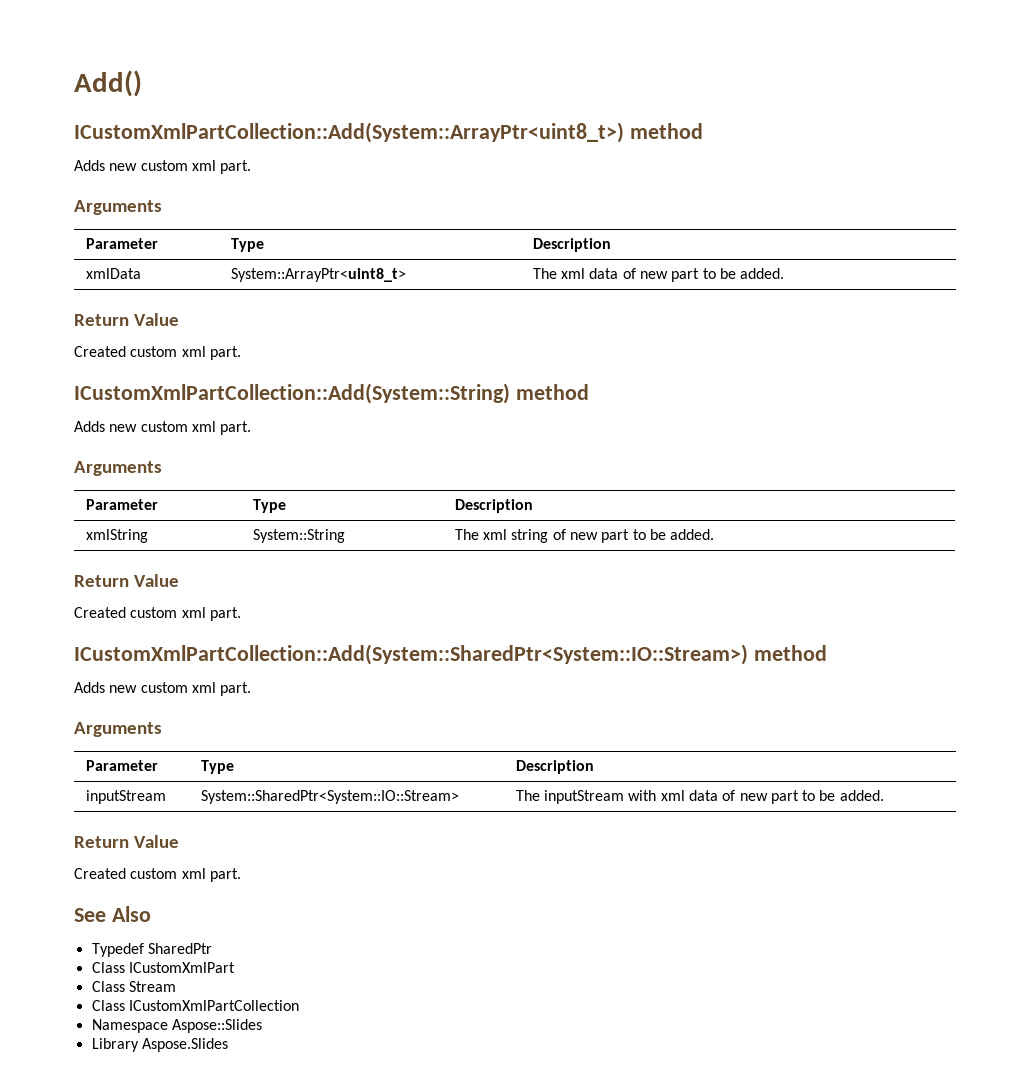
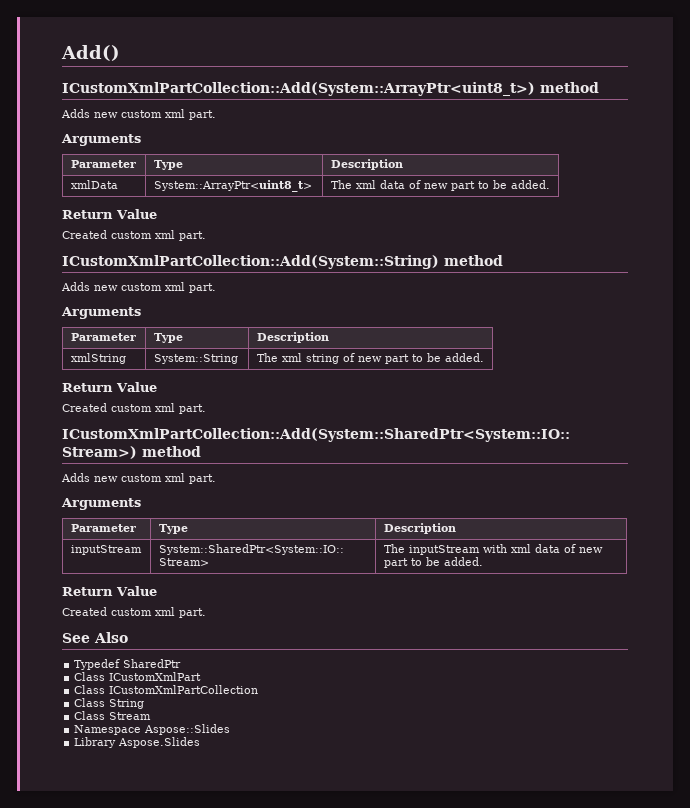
+ Class ICustomXmlPartCollection
+ Class String
  Class Stream
- Class ICustomXmlPartCollection

